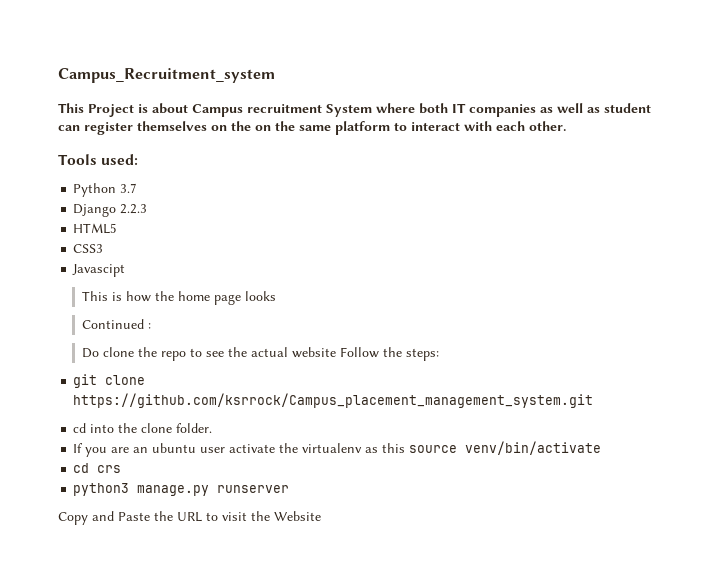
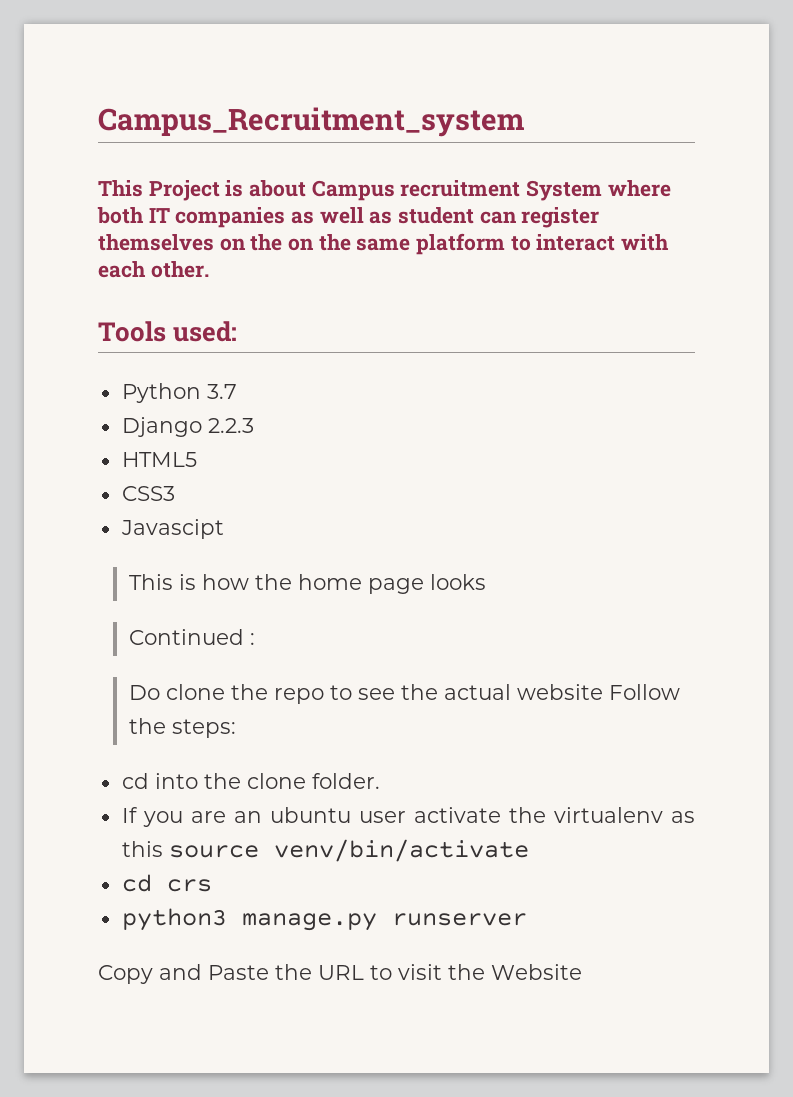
- git clone https://github.com/ksrrock/Campus_placement_management_system.git

